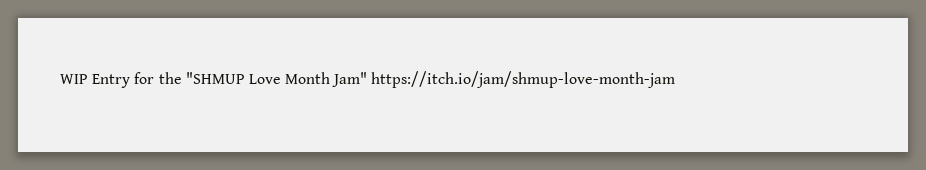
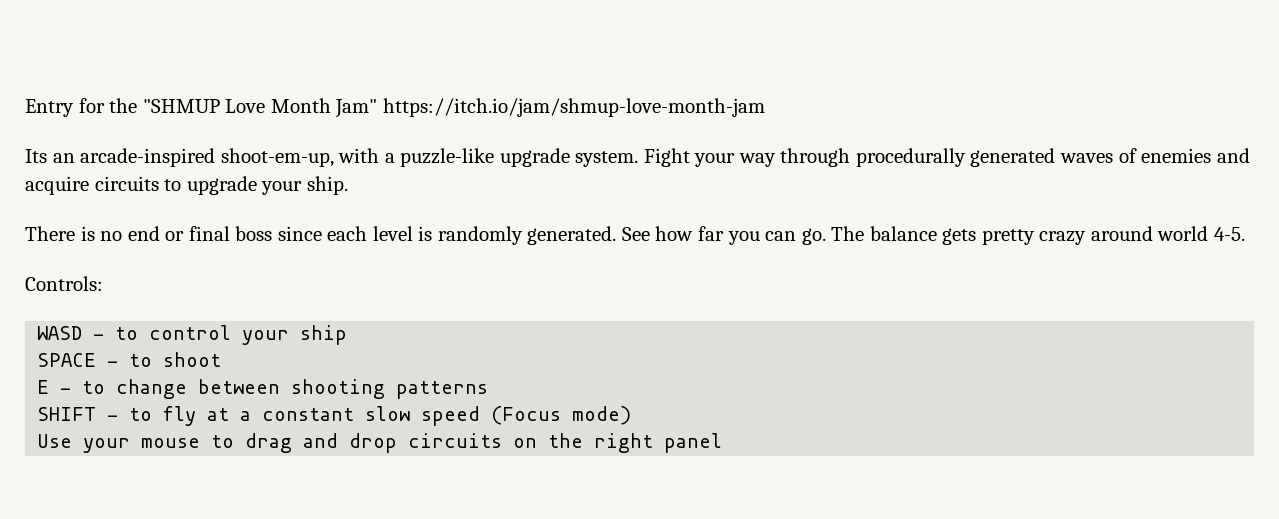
- WIP Entry for the "SHMUP Love Month Jam" https://itch.io/jam/shmup-love-month-jam
+ Entry for the "SHMUP Love Month Jam" https://itch.io/jam/shmup-love-month-jam
+ Its an arcade-inspired shoot-em-up, with a puzzle-like upgrade system. Fight your way through procedurally generated waves of enemies and acquire circuits to upgrade your ship.
+ There is no end or final boss since each level is randomly generated. See how far you can go. The balance gets pretty crazy around world 4-5.
+ Controls:
+ WASD - to control your ship
+ SPACE - to shoot
+ E - to change between shooting patterns
+ SHIFT - to fly at a constant slow speed (Focus mode)
+ Use your mouse to drag and drop circuits on the right panel

